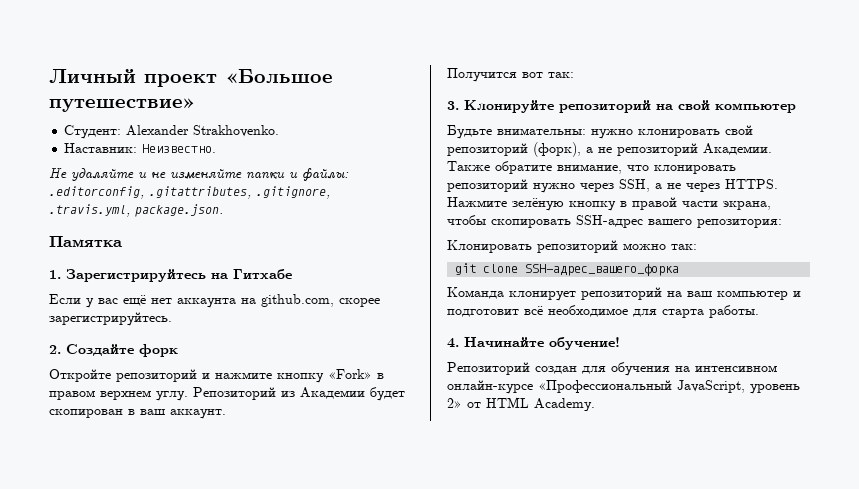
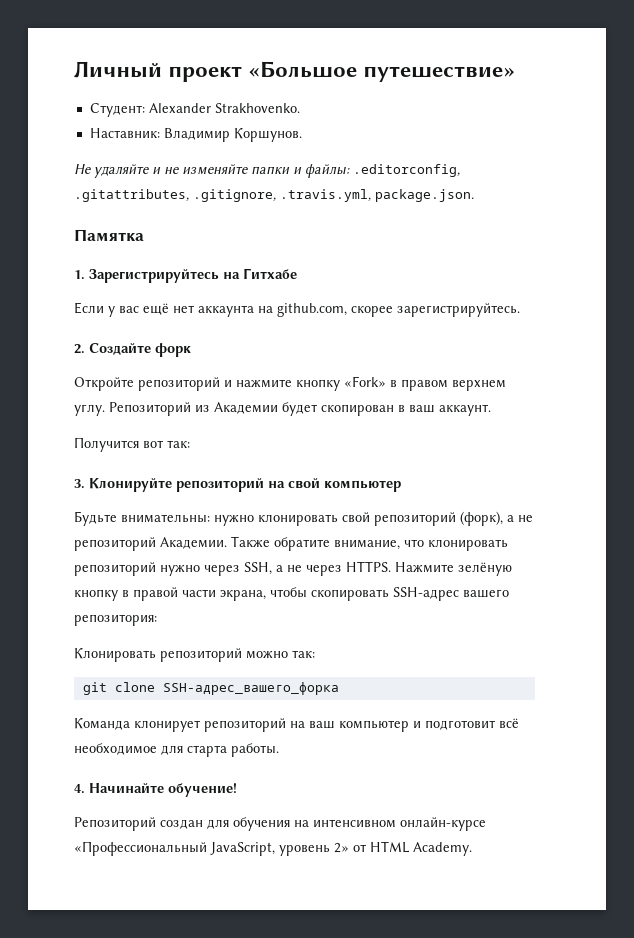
- Наставник: Неизвестно.
+ Наставник: Владимир Коршунов.

